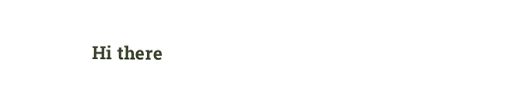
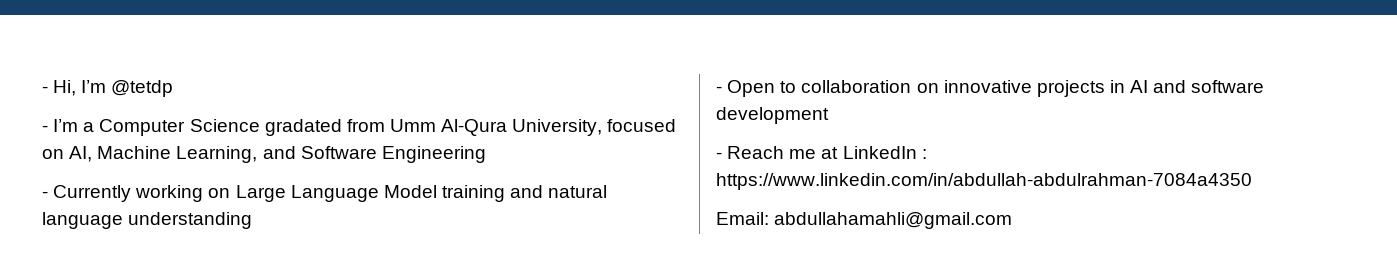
- Hi there
+ - Hi, I’m @tetdp
+ - I’m a Computer Science gradated from Umm Al-Qura University, focused on AI, Machine Learning, and Software Engineering
+ - Currently working on Large Language Model training and natural language understanding
+ - Open to collaboration on innovative projects in AI and software development
+ - Reach me at LinkedIn : https://www.linkedin.com/in/abdullah-abdulrahman-7084a4350
+ Email: abdullahamahli@gmail.com

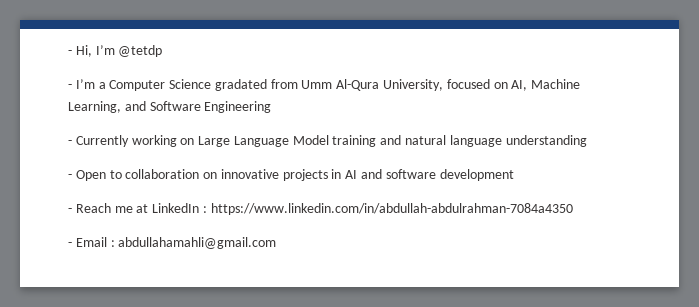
- Email: abdullahamahli@gmail.com
+ - Email : abdullahamahli@gmail.com

